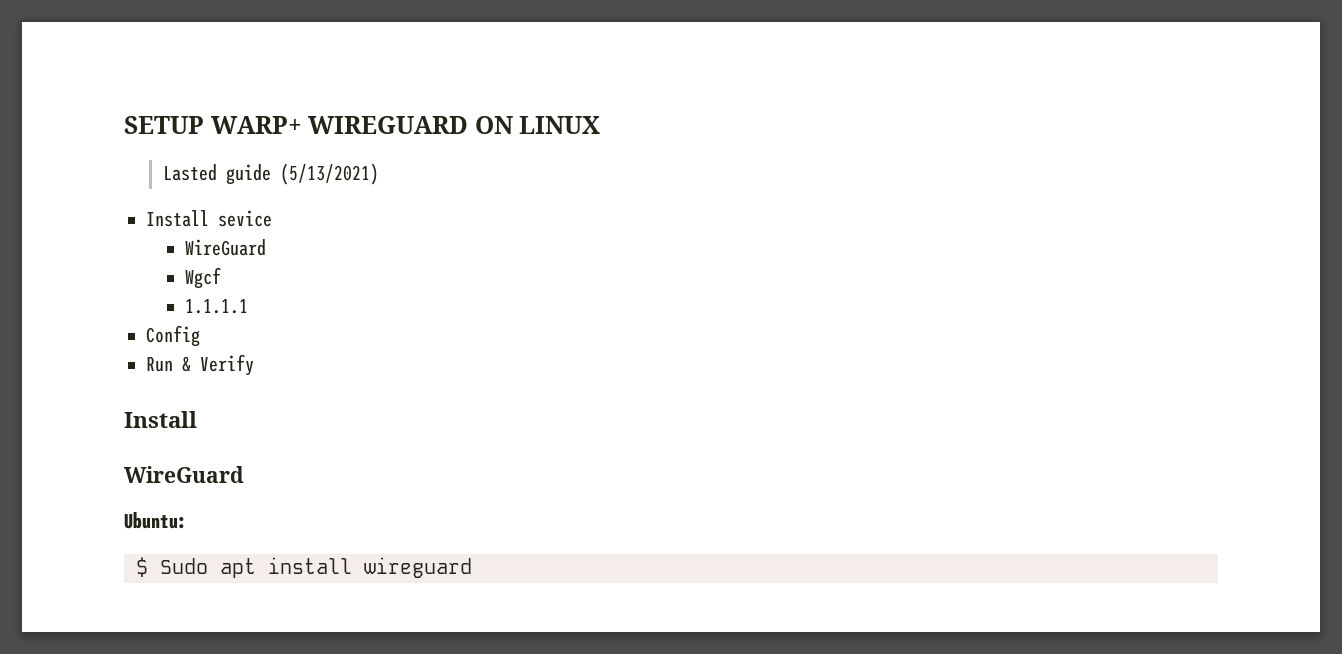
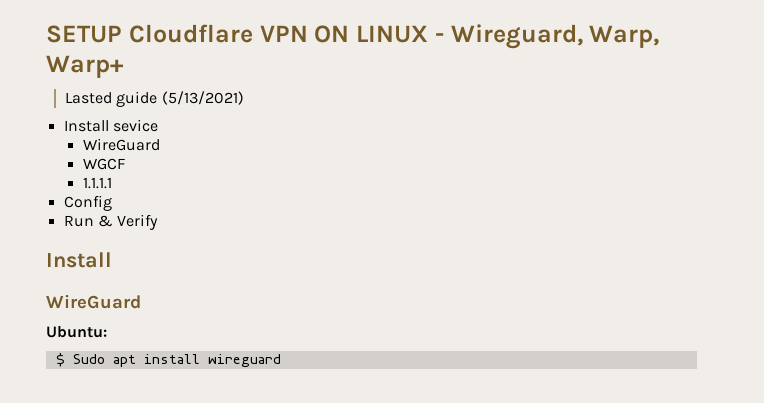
- SETUP WARP+ WIREGUARD ON LINUX
+ SETUP Cloudflare VPN ON LINUX - Wireguard, Warp, Warp+
- Wgcf
+ WGCF

